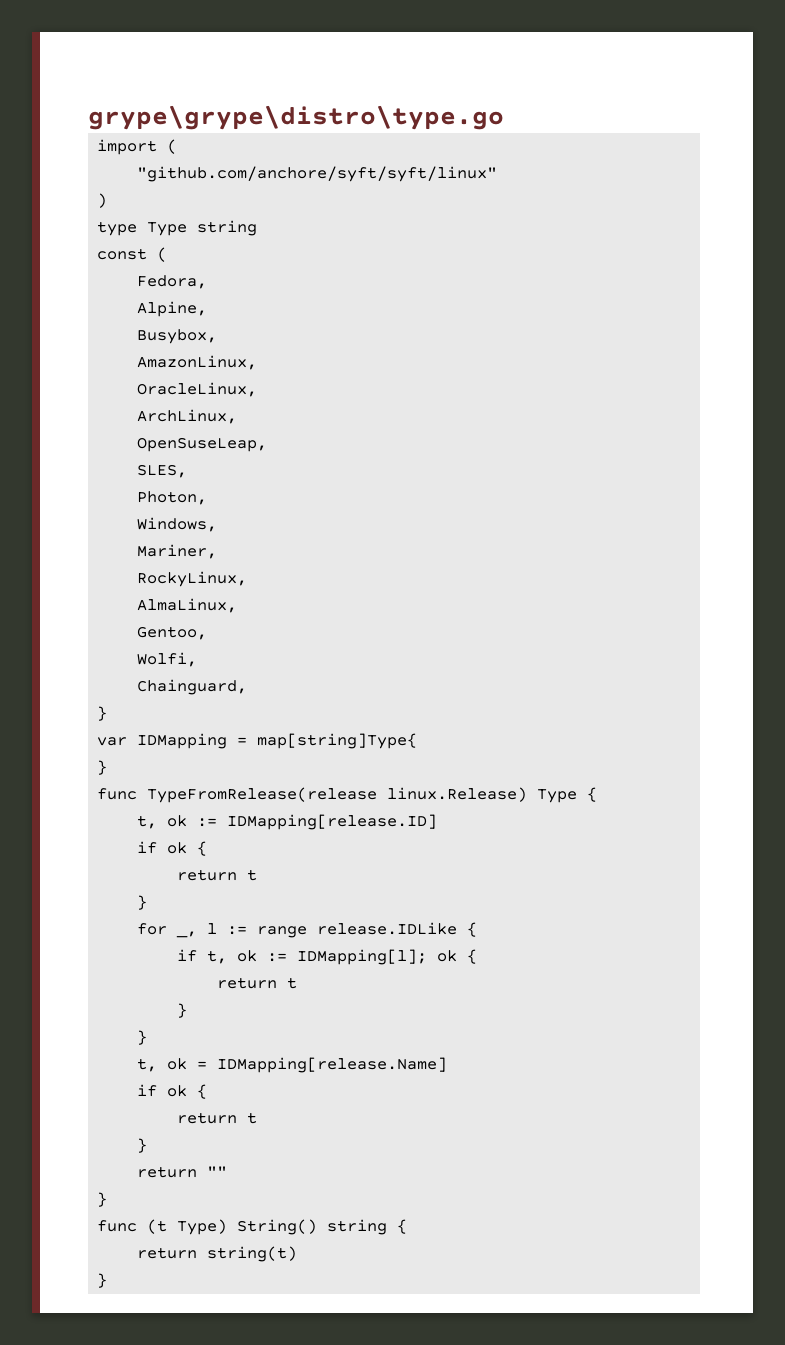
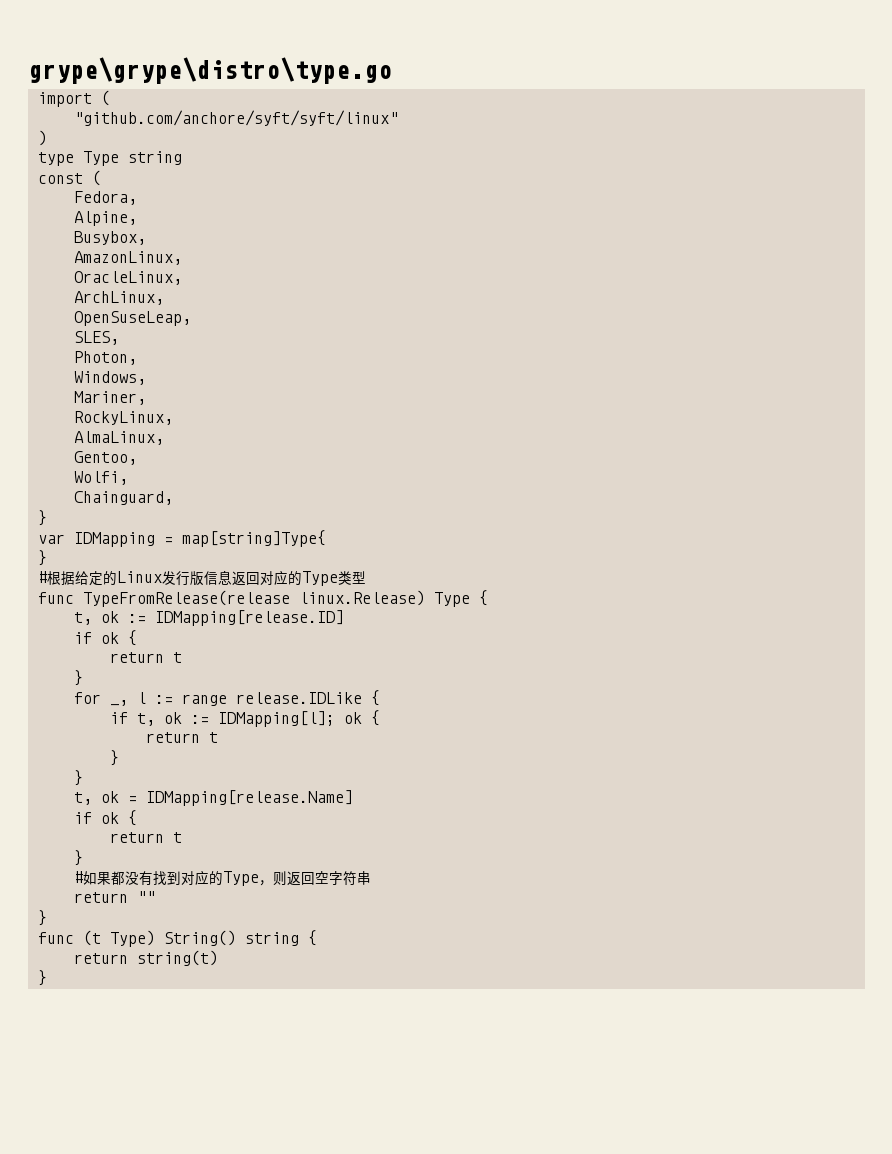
+ #根据给定的Linux发行版信息返回对应的Type类型
+ #如果都没有找到对应的Type，则返回空字符串

